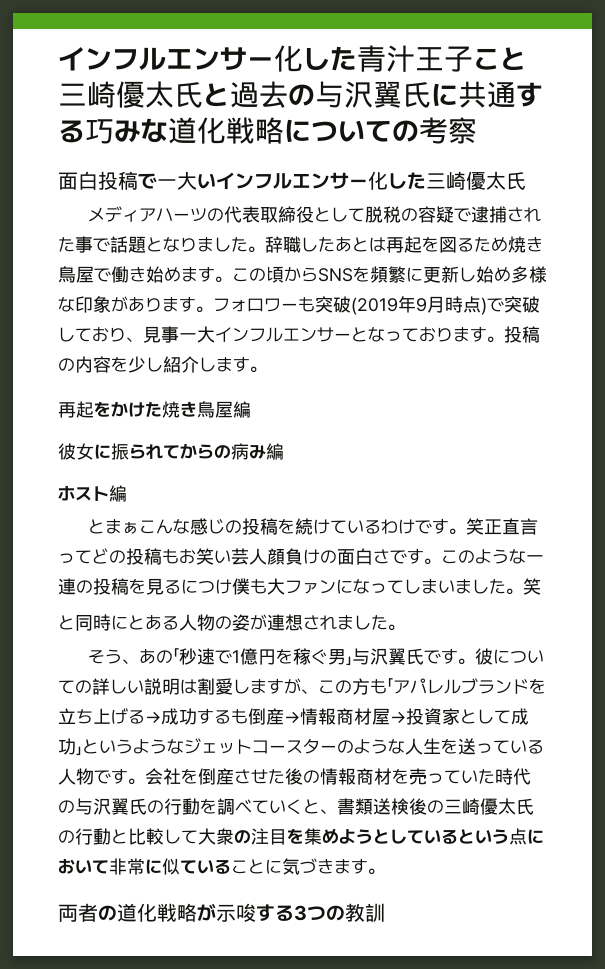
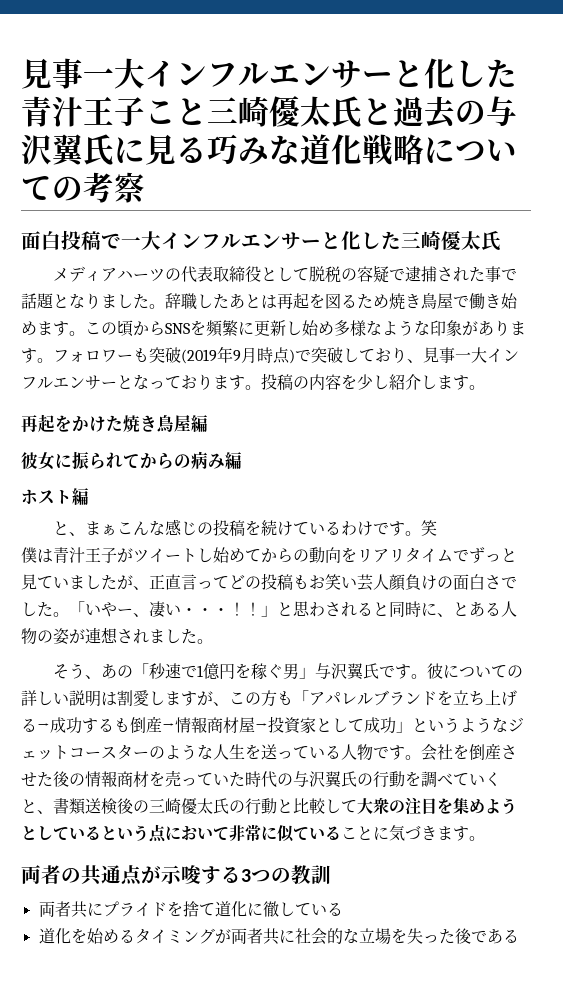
- インフルエンサー化した青汁王子こと三崎優太氏と過去の与沢翼氏に共通する巧みな道化戦略についての考察
+ 見事一大インフルエンサーと化した青汁王子こと三崎優太氏と過去の与沢翼氏に見る巧みな道化戦略についての考察
- 面白投稿で一大いインフルエンサー化した三崎優太氏
+ 面白投稿で一大インフルエンサーと化した三崎優太氏
- この頃からSNSを頻繁に更新し始め多様な印象があります。
+ この頃からSNSを頻繁に更新し始め多様なような印象があります。
- とまぁこんな感じの投稿を続けているわけです。笑正直言ってどの投稿もお笑い芸人顔負けの面白さです。このような一連の投稿を見るにつけ僕も大ファンになってしまいました。笑
- と同時にとある人物の姿が連想されました。
+ と、まぁこんな感じの投稿を続けているわけです。笑
+ 僕は青汁王子がツイートし始めてからの動向をリアリタイムでずっと見ていましたが、正直言ってどの投稿もお笑い芸人顔負けの面白さでした。「いやー、凄い・・・！！」と思わされると同時に、とある人物の姿が連想されました。
- 両者の道化戦略が示唆する3つの教訓
+ 両者の共通点が示唆する3つの教訓
+ 両者共にプライドを捨て道化に徹している
+ 道化を始めるタイミングが両者共に社会的な立場を失った後である

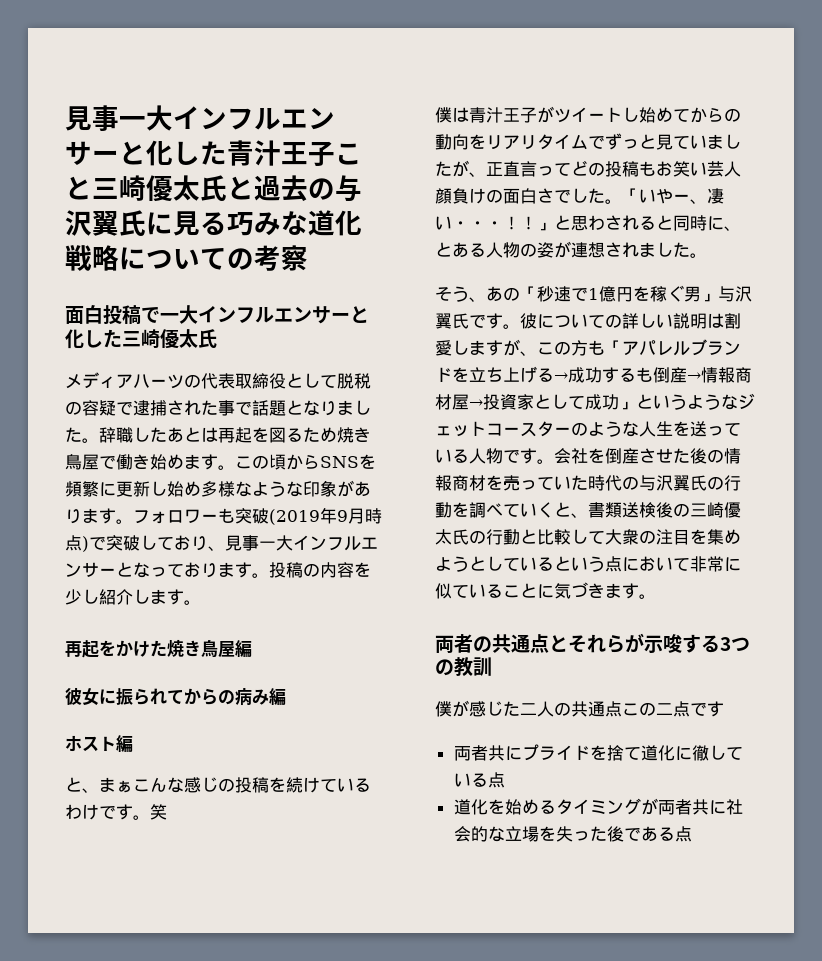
- 両者の共通点が示唆する3つの教訓
+ 両者の共通点とそれらが示唆する3つの教訓
+ 僕が感じた二人の共通点この二点です
- 両者共にプライドを捨て道化に徹している
+ 両者共にプライドを捨て道化に徹している点
- 道化を始めるタイミングが両者共に社会的な立場を失った後である
+ 道化を始めるタイミングが両者共に社会的な立場を失った後である点

